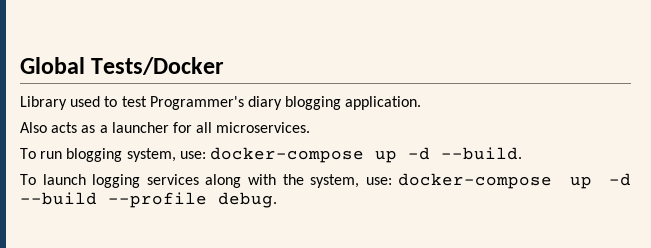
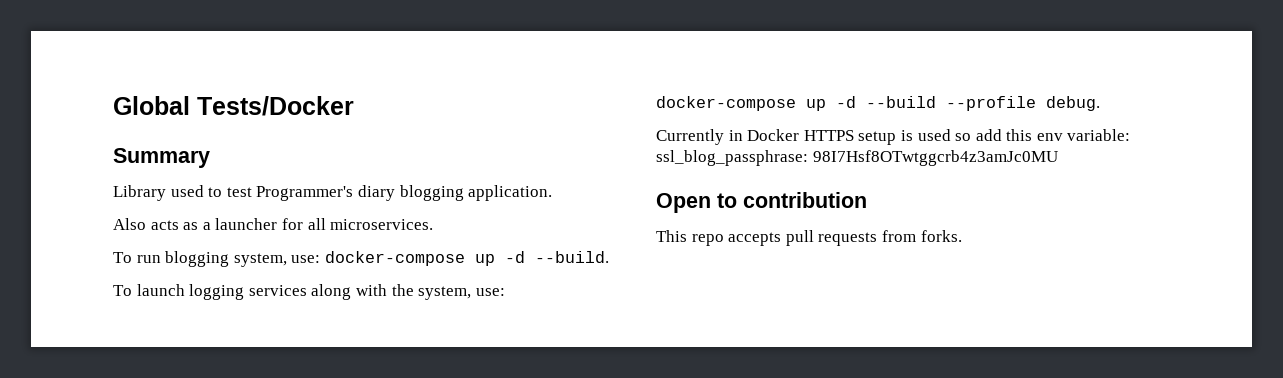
+ Summary
+ Currently in Docker HTTPS setup is used so add this env variable: ssl_blog_passphrase: 98I7Hsf8OTwtggcrb4z3amJc0MU
+ Open to contribution
+ This repo accepts pull requests from forks.

